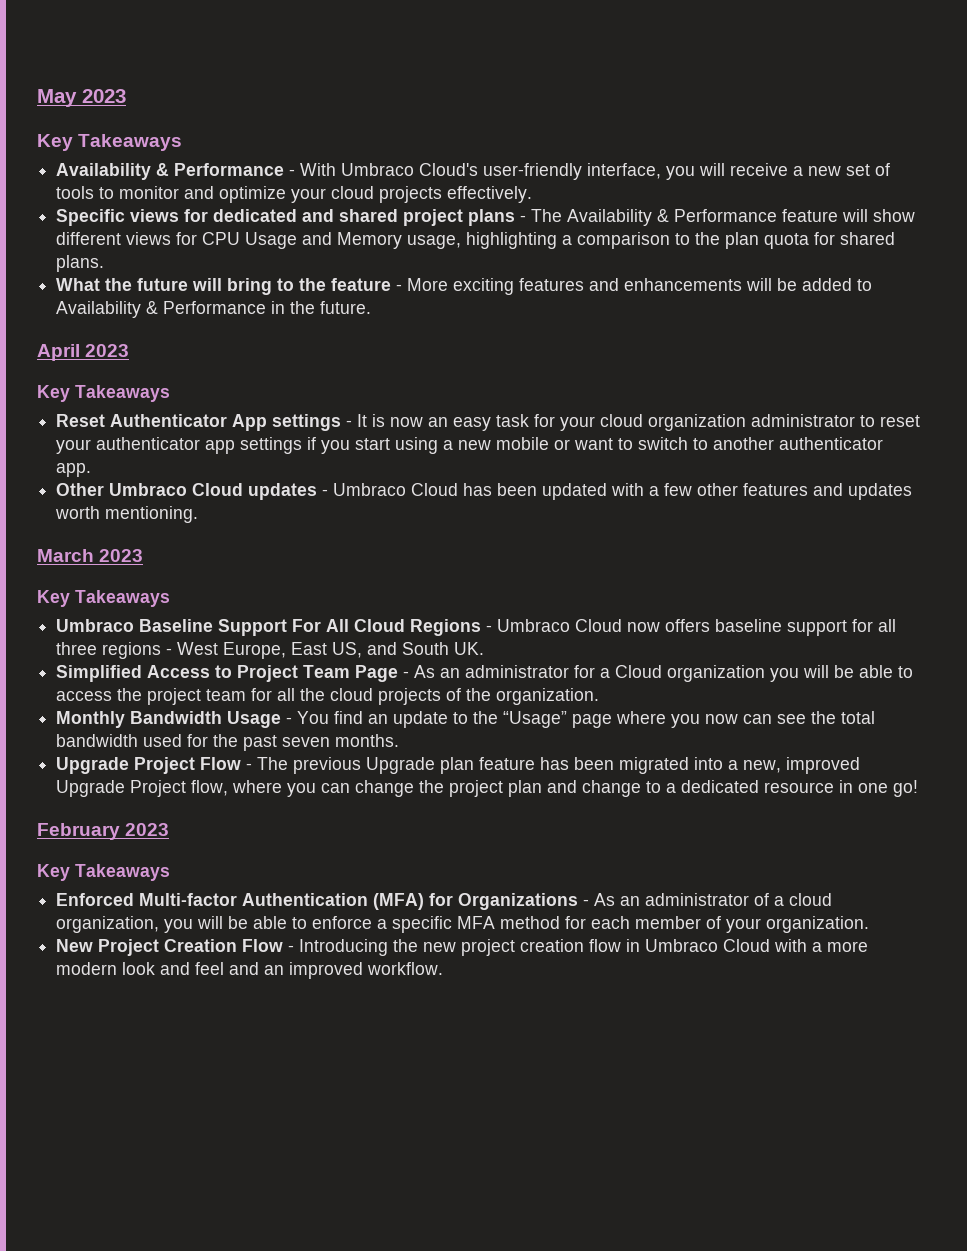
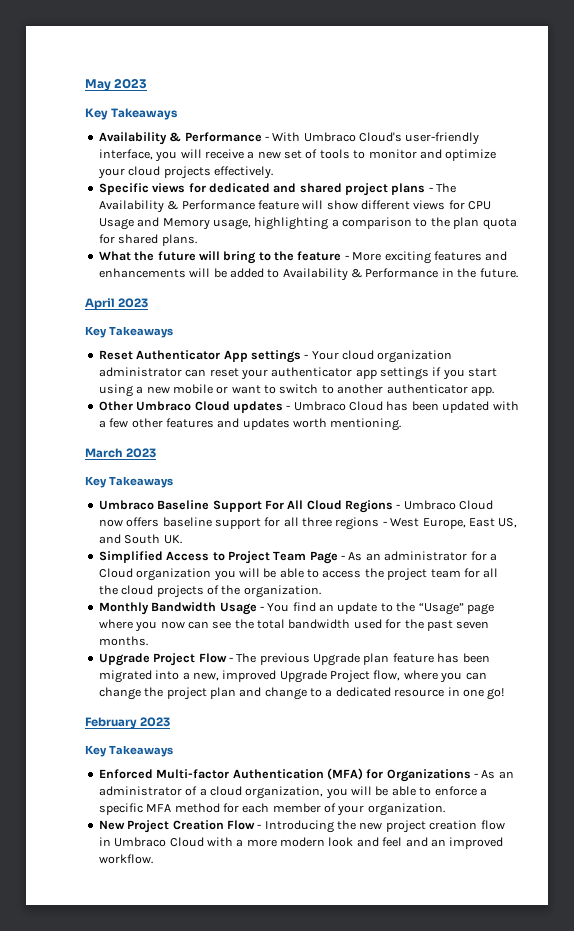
- Reset Authenticator App settings - It is now an easy task for your cloud organization administrator to reset your authenticator app settings if you start using a new mobile or want to switch to another authenticator app.
+ Reset Authenticator App settings - Your cloud organization administrator can reset your authenticator app settings if you start using a new mobile or want to switch to another authenticator app.

